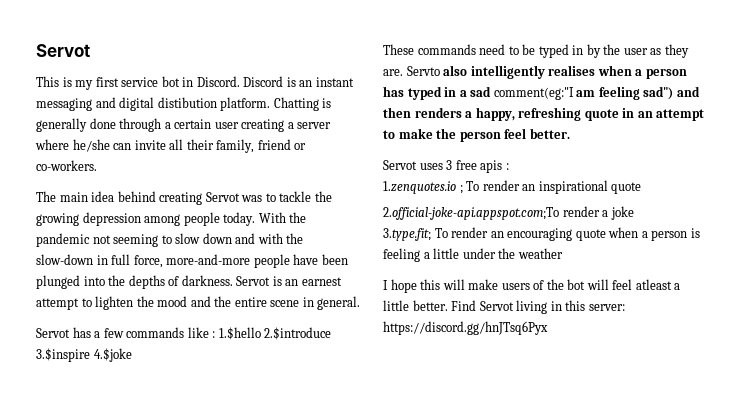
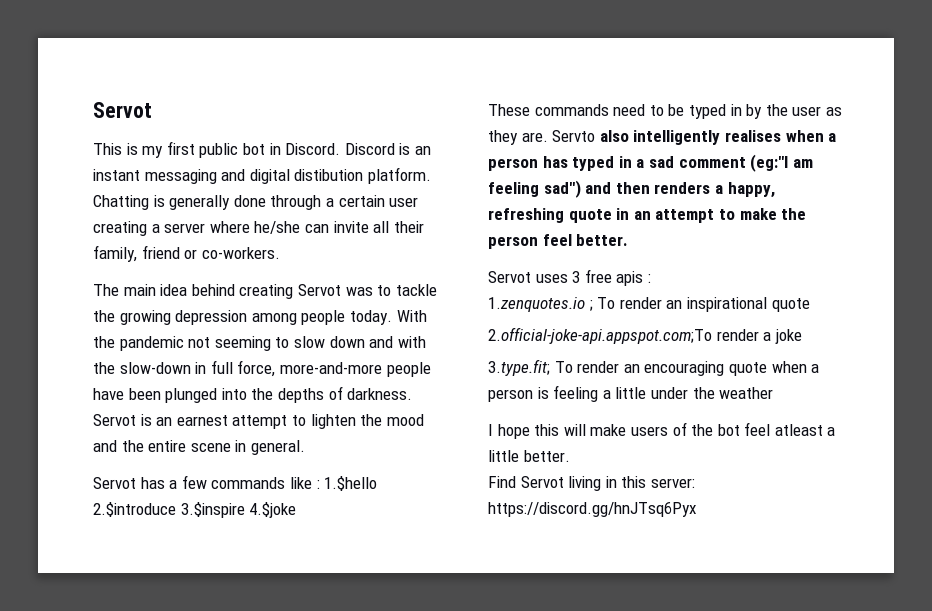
- This is my first service bot in Discord.
+ This is my first public bot in Discord.
- Servto also intelligently realises when a person has typed in a sad comment(eg:"I am feeling sad") and then renders a happy, refreshing quote in an attempt to make the person feel better.
+ Servto also intelligently realises when a person has typed in a sad comment (eg:"I am feeling sad") and then renders a happy, refreshing quote in an attempt to make the person feel better.
- I hope this will make users of the bot will feel atleast a little better. Find Servot living in this server: https://discord.gg/hnJTsq6Pyx
+ I hope this will make users of the bot feel atleast a little better.
+ Find Servot living in this server: https://discord.gg/hnJTsq6Pyx

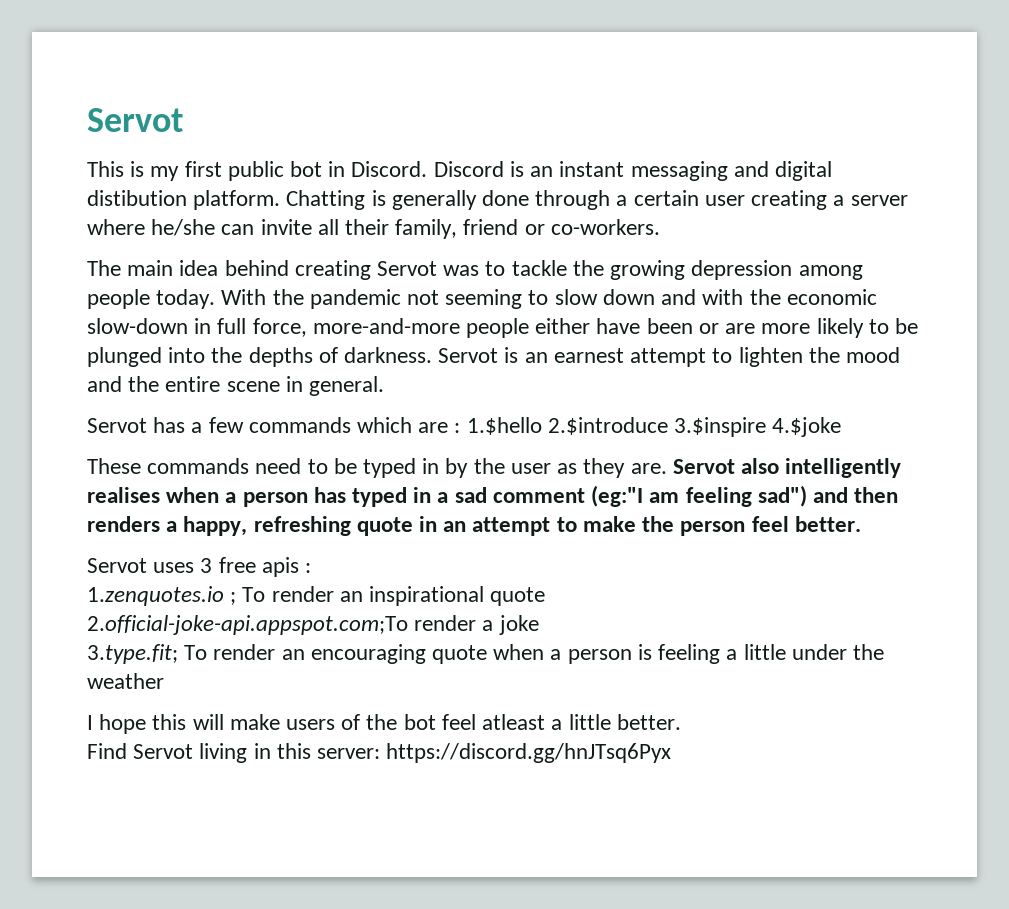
- With the pandemic not seeming to slow down and with the slow-down in full force, more-and-more people have been plunged into the depths of darkness.
+ With the pandemic not seeming to slow down and with the economic slow-down in full force, more-and-more people either have been or are more likely to be plunged into the depths of darkness.
- Servot has a few commands like : 1.$hello 2.$introduce 3.$inspire 4.$joke
+ Servot has a few commands which are : 1.$hello 2.$introduce 3.$inspire 4.$joke
- Servto also intelligently realises when a person has typed in a sad comment (eg:"I am feeling sad") and then renders a happy, refreshing quote in an attempt to make the person feel better.
+ Servot also intelligently realises when a person has typed in a sad comment (eg:"I am feeling sad") and then renders a happy, refreshing quote in an attempt to make the person feel better.

